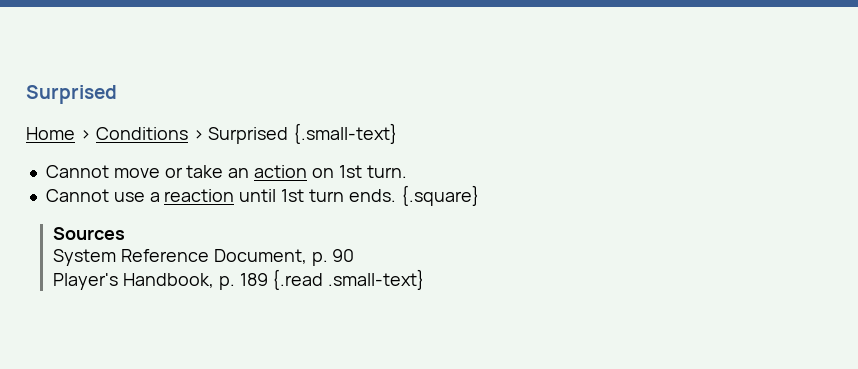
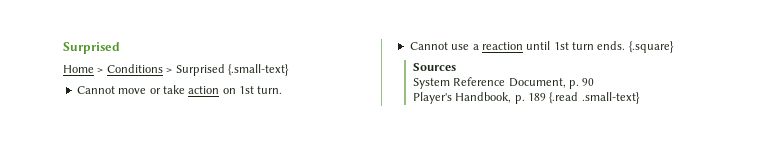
- Cannot move or take an action on 1st turn.
+ Cannot move or take action on 1st turn.

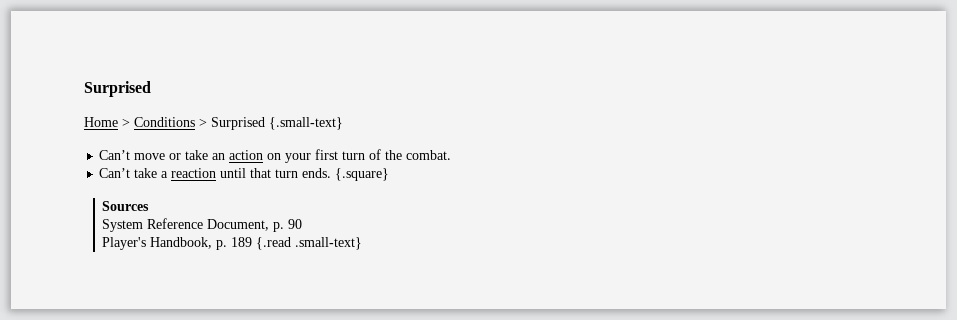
- Cannot move or take action on 1st turn.
- Cannot use a reaction until 1st turn ends.
+ Can’t move or take an action on your first turn of the combat.
+ Can’t take a reaction until that turn ends.

